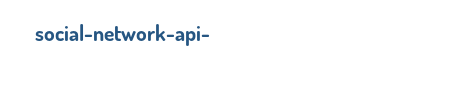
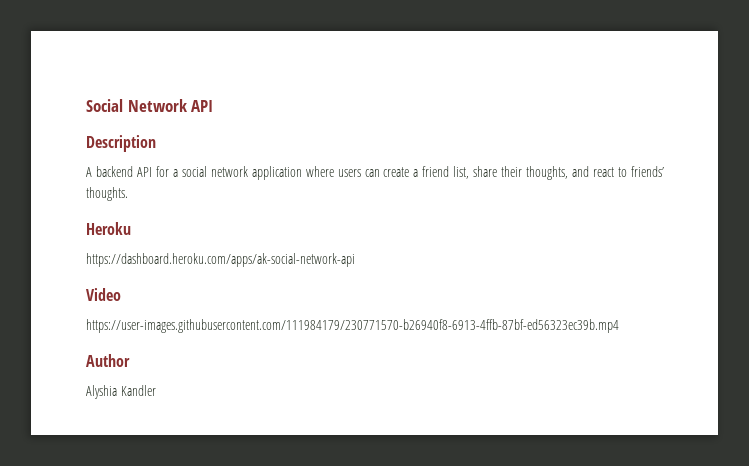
- social-network-api-
+ Social Network API
+ Description
+ A backend API for a social network application where users can create a friend list, share their thoughts, and react to friends’ thoughts.
+ Heroku
+ https://dashboard.heroku.com/apps/ak-social-network-api
+ Video
+ https://user-images.githubusercontent.com/111984179/230771570-b26940f8-6913-4ffb-87bf-ed56323ec39b.mp4
+ Author
+ Alyshia Kandler

